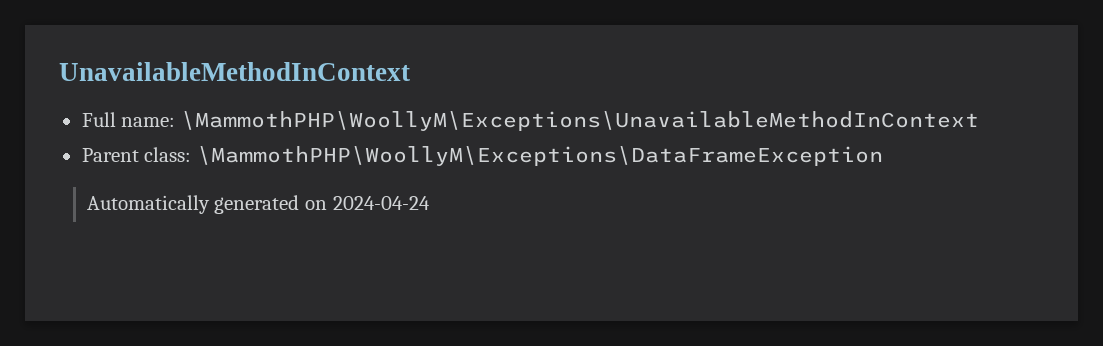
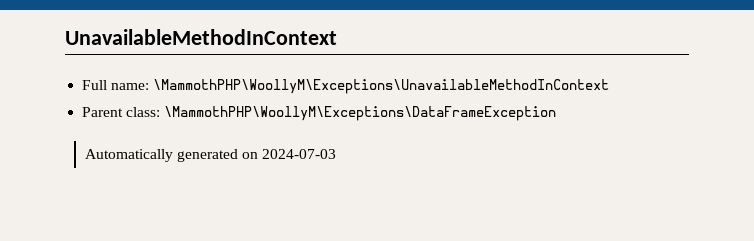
- Automatically generated on 2024-04-24
+ Automatically generated on 2024-07-03

